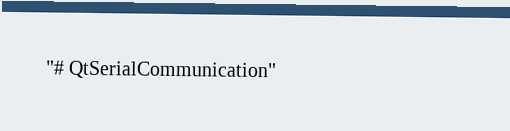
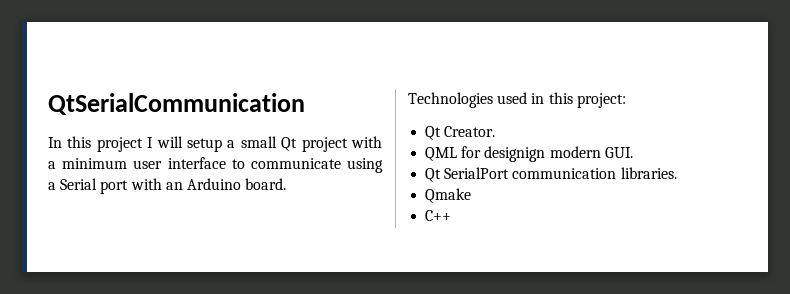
- "# QtSerialCommunication"
+ QtSerialCommunication
+ In this project I will setup a small Qt project with a minimum user interface to communicate using a Serial port with an Arduino board.
+ Technologies used in this project:
+ Qt Creator.
+ QML for designign modern GUI.
+ Qt SerialPort communication libraries.
+ Qmake
+ C++

